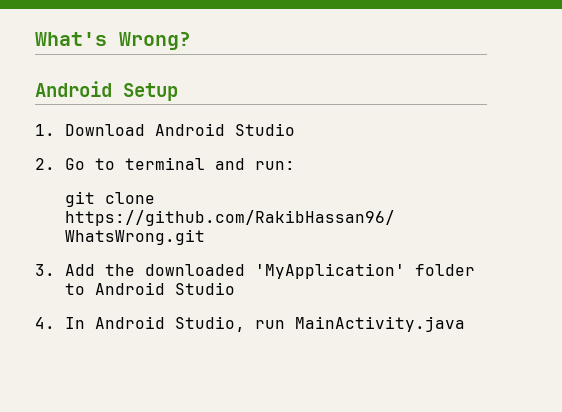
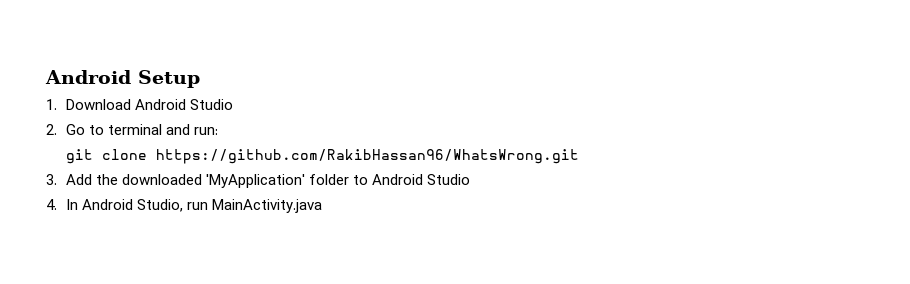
- What's Wrong?

